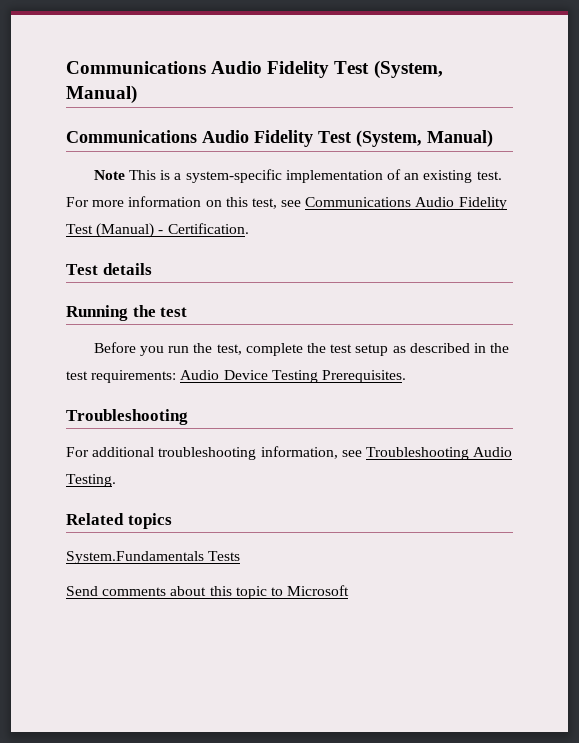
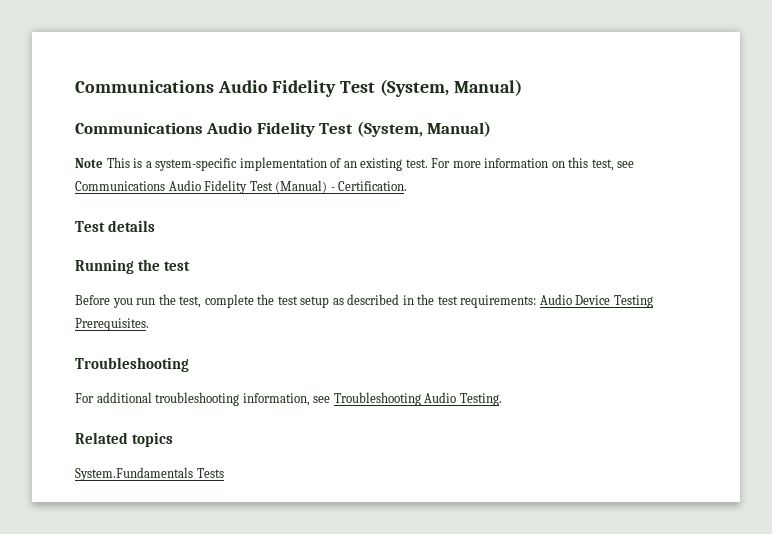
- Send comments about this topic to Microsoft

